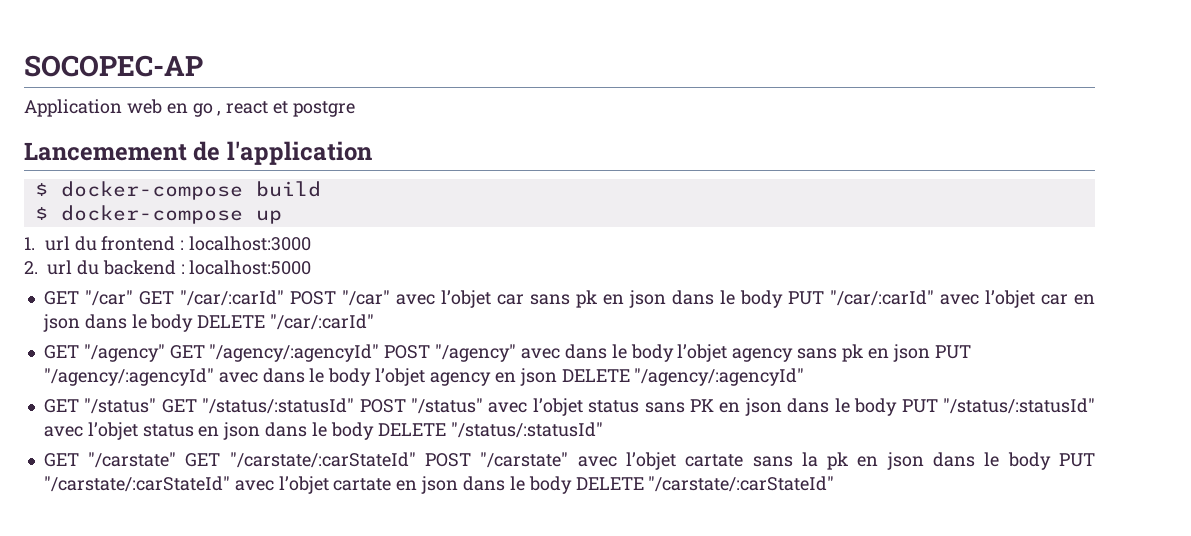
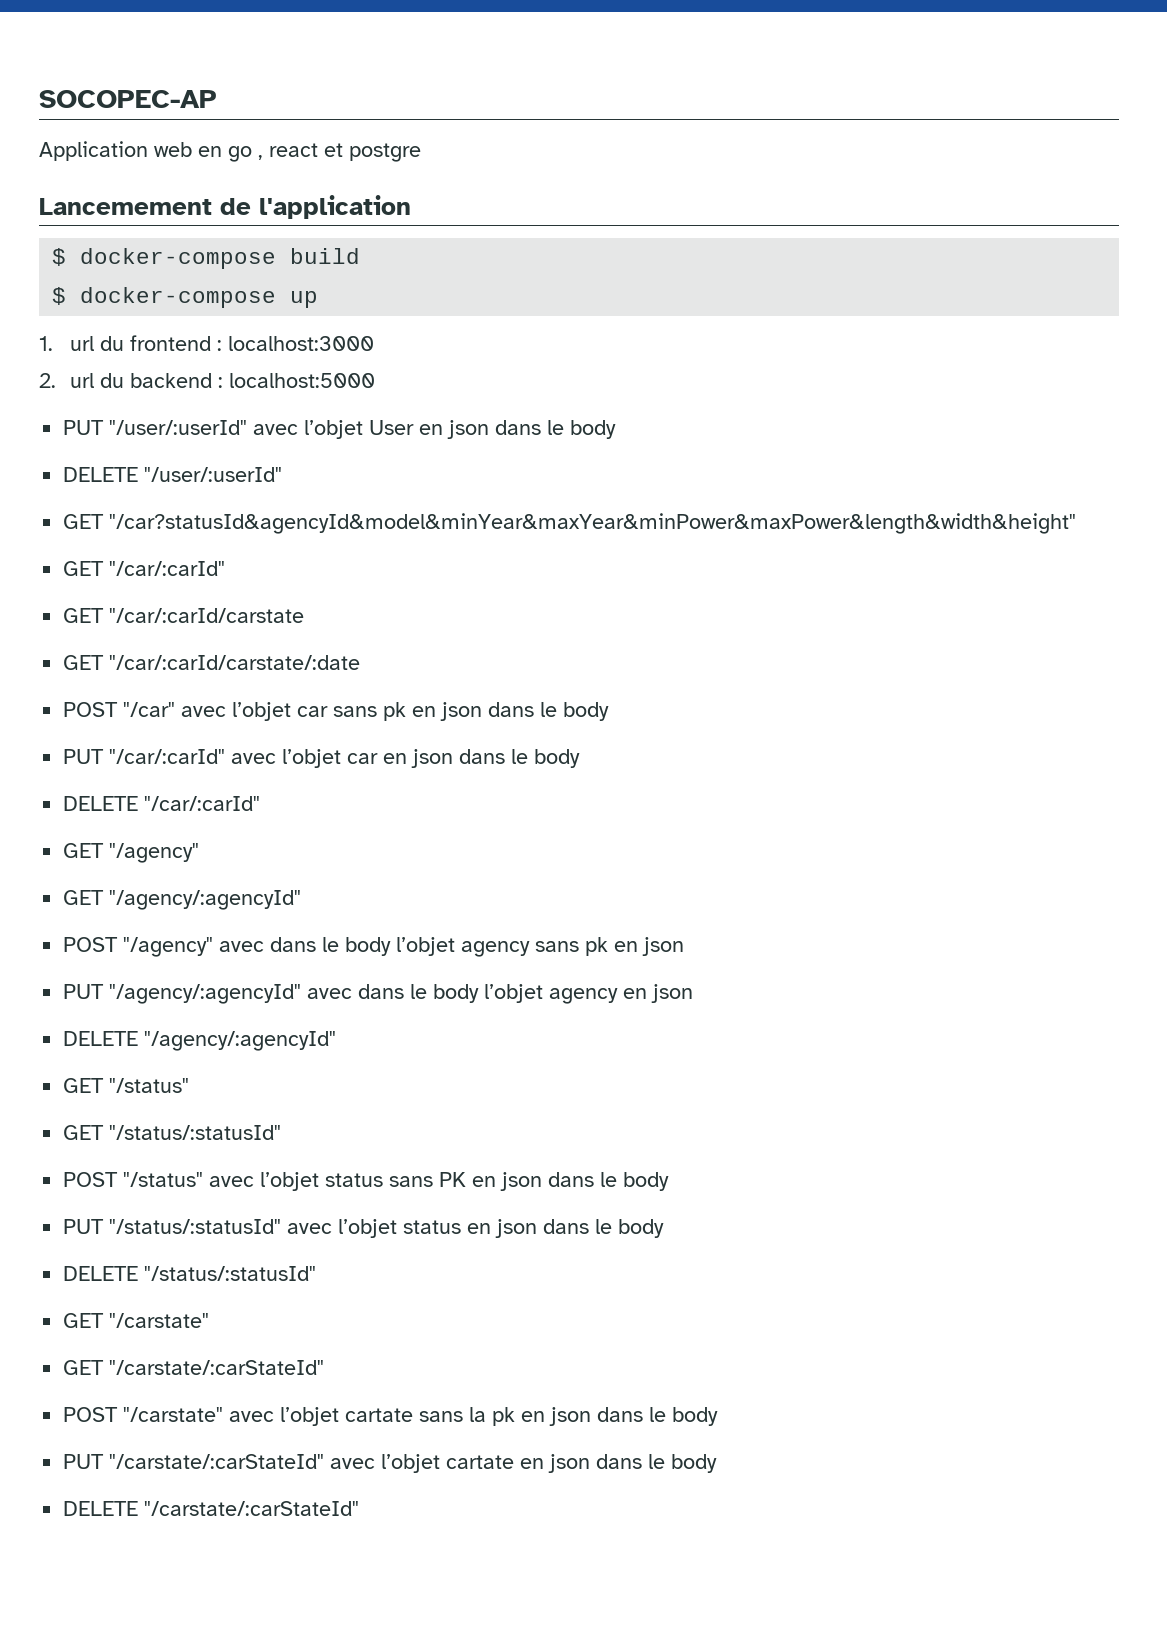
- GET "/car" GET "/car/:carId" POST "/car" avec l’objet car sans pk en json dans le body PUT "/car/:carId" avec l’objet car en json dans le body DELETE "/car/:carId"
+ PUT "/user/:userId" avec l’objet User en json dans le body
+ DELETE "/user/:userId"
+ GET "/car?statusId&agencyId&model&minYear&maxYear&minPower&maxPower&length&width&height"
+ GET "/car/:carId"
+ GET "/car/:carId/carstate
+ GET "/car/:carId/carstate/:date
+ POST "/car" avec l’objet car sans pk en json dans le body
+ PUT "/car/:carId" avec l’objet car en json dans le body
+ DELETE "/car/:carId"
- GET "/agency" GET "/agency/:agencyId" POST "/agency" avec dans le body l’objet agency sans pk en json PUT "/agency/:agencyId" avec dans le body l’objet agency en json DELETE "/agency/:agencyId"
+ GET "/agency"
+ GET "/agency/:agencyId"
+ POST "/agency" avec dans le body l’objet agency sans pk en json
+ PUT "/agency/:agencyId" avec dans le body l’objet agency en json
+ DELETE "/agency/:agencyId"
- GET "/status" GET "/status/:statusId" POST "/status" avec l’objet status sans PK en json dans le body PUT "/status/:statusId" avec l’objet status en json dans le body DELETE "/status/:statusId"
+ GET "/status"
+ GET "/status/:statusId"
+ POST "/status" avec l’objet status sans PK en json dans le body
+ PUT "/status/:statusId" avec l’objet status en json dans le body
+ DELETE "/status/:statusId"
- GET "/carstate" GET "/carstate/:carStateId" POST "/carstate" avec l’objet cartate sans la pk en json dans le body PUT "/carstate/:carStateId" avec l’objet cartate en json dans le body DELETE "/carstate/:carStateId"
+ GET "/carstate"
+ GET "/carstate/:carStateId"
+ POST "/carstate" avec l’objet cartate sans la pk en json dans le body
+ PUT "/carstate/:carStateId" avec l’objet cartate en json dans le body
+ DELETE "/carstate/:carStateId"

